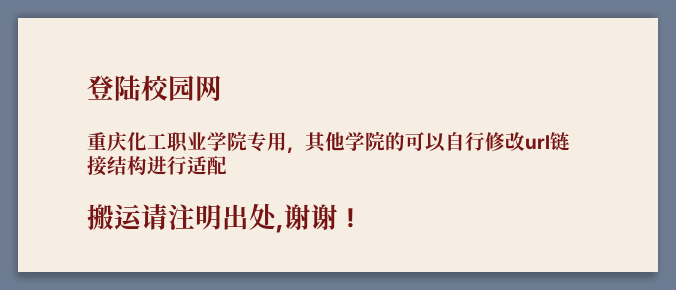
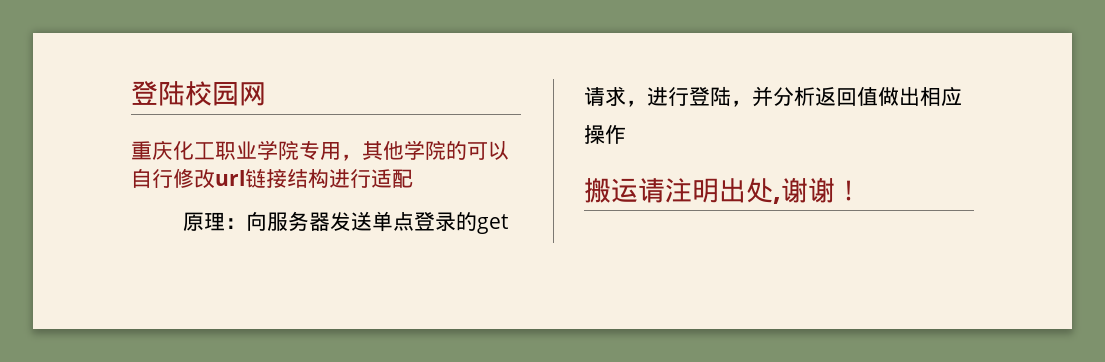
+ 原理：向服务器发送单点登录的get请求，进行登陆，并分析返回值做出相应操作

